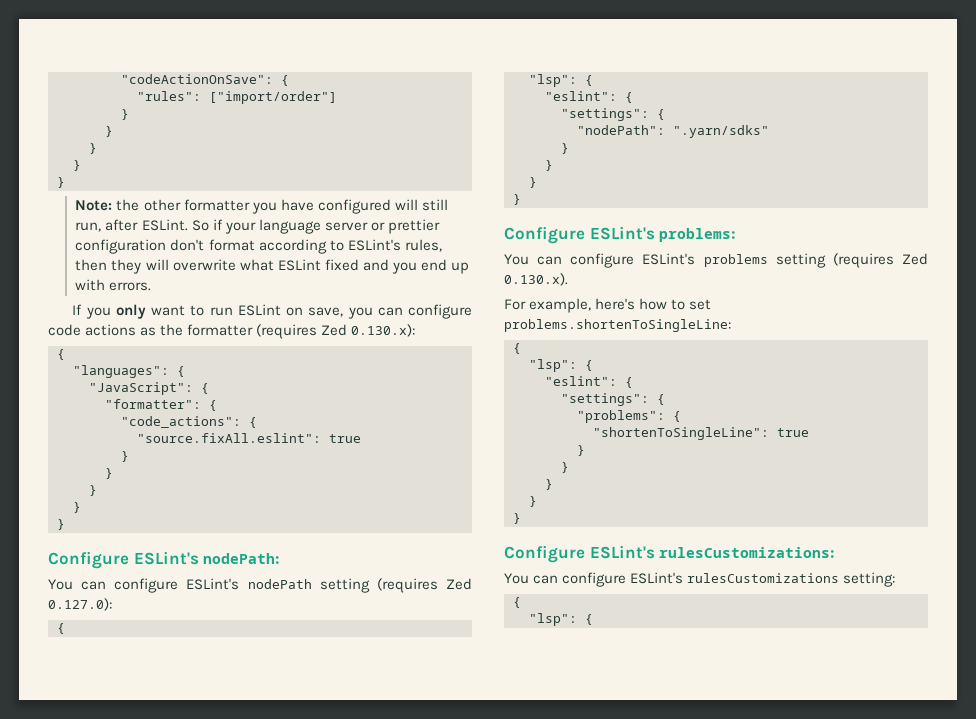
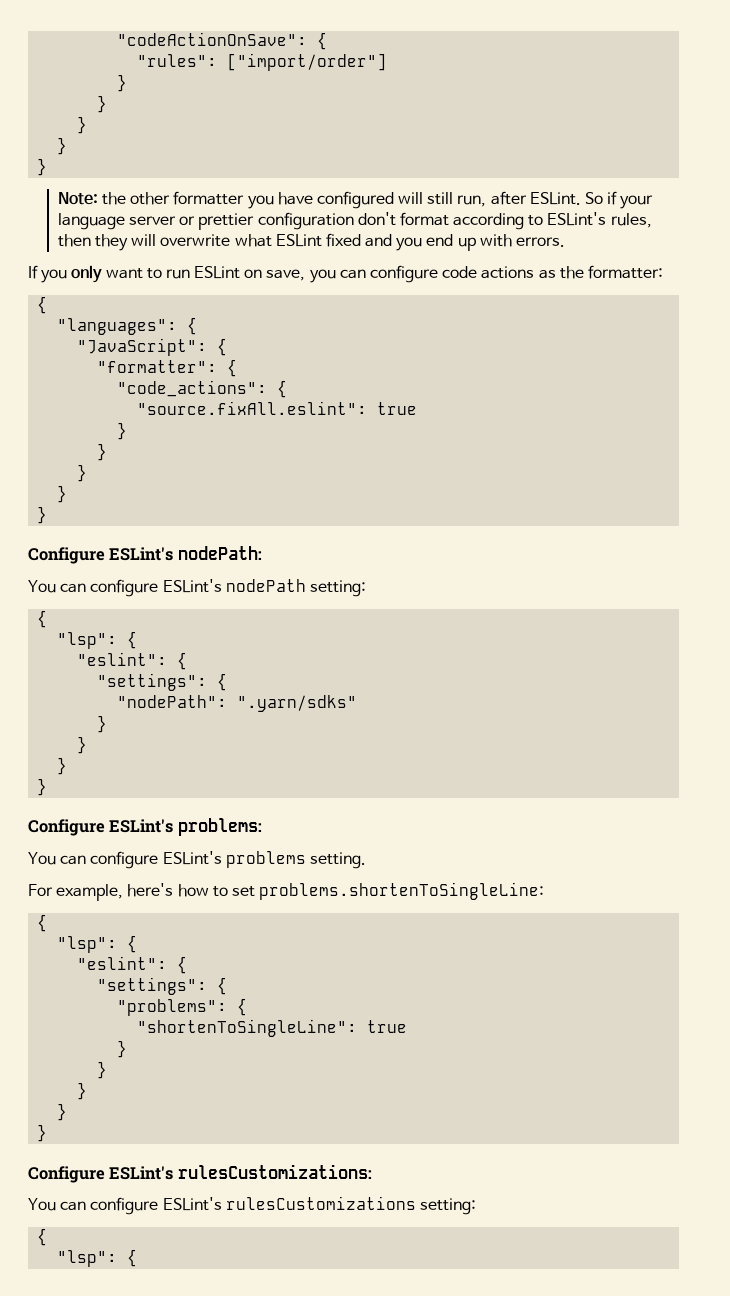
- If you only want to run ESLint on save, you can configure code actions as the formatter (requires Zed 0.130.x):
+ If you only want to run ESLint on save, you can configure code actions as the formatter:
- You can configure ESLint's nodePath setting (requires Zed 0.127.0):
+ You can configure ESLint's nodePath setting:
- You can configure ESLint's problems setting (requires Zed 0.130.x).
+ You can configure ESLint's problems setting.

